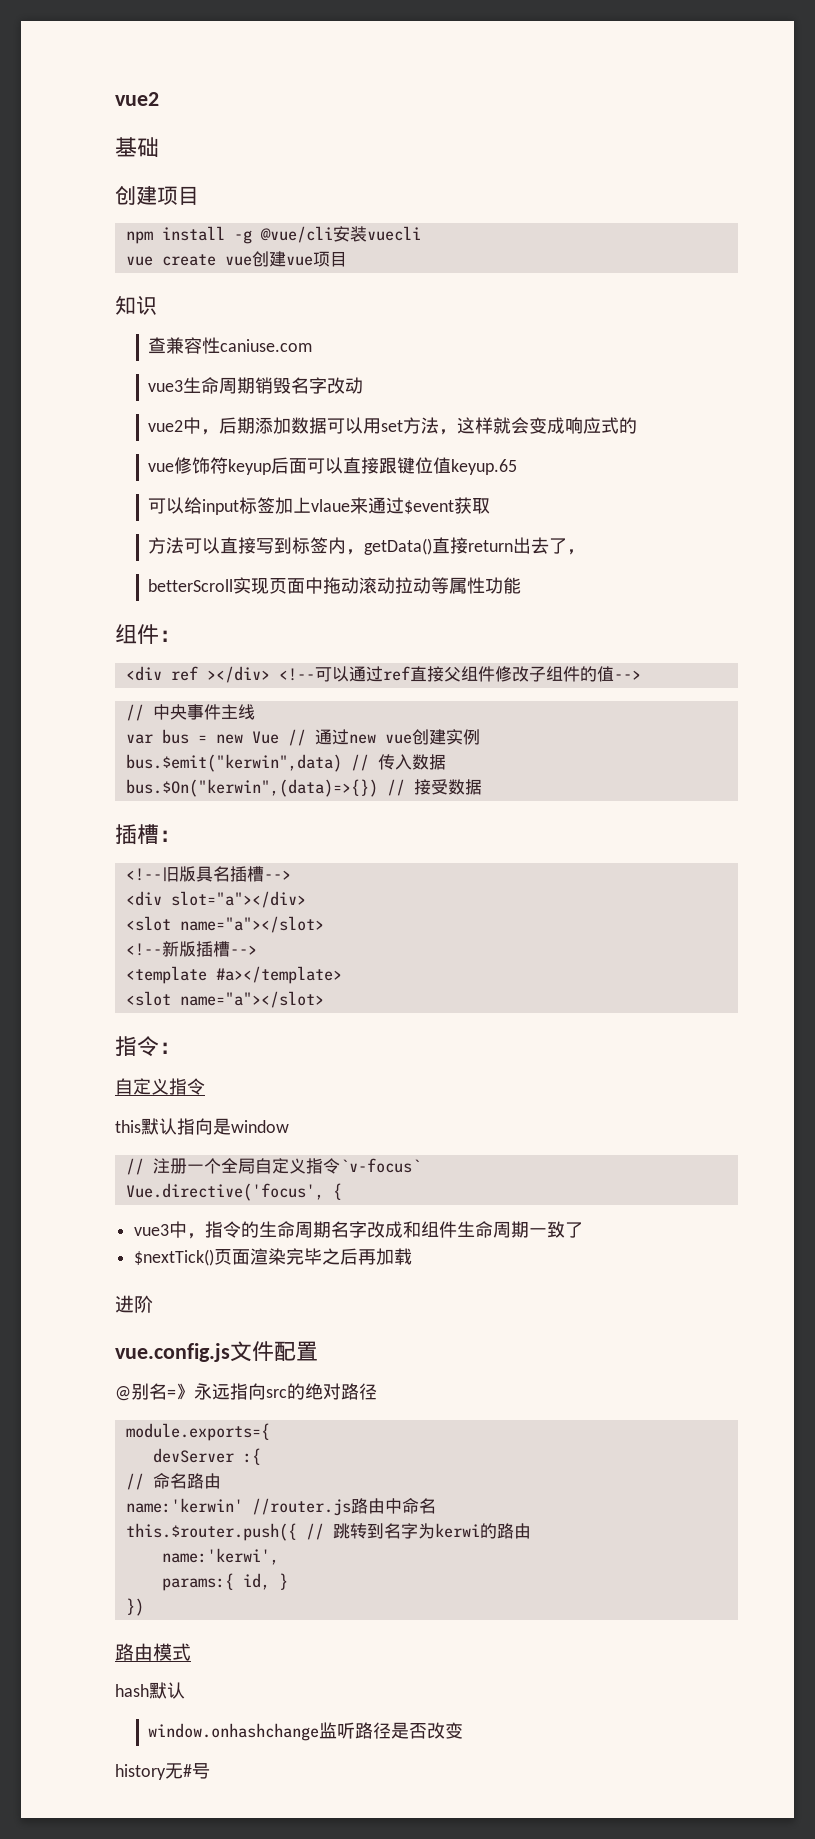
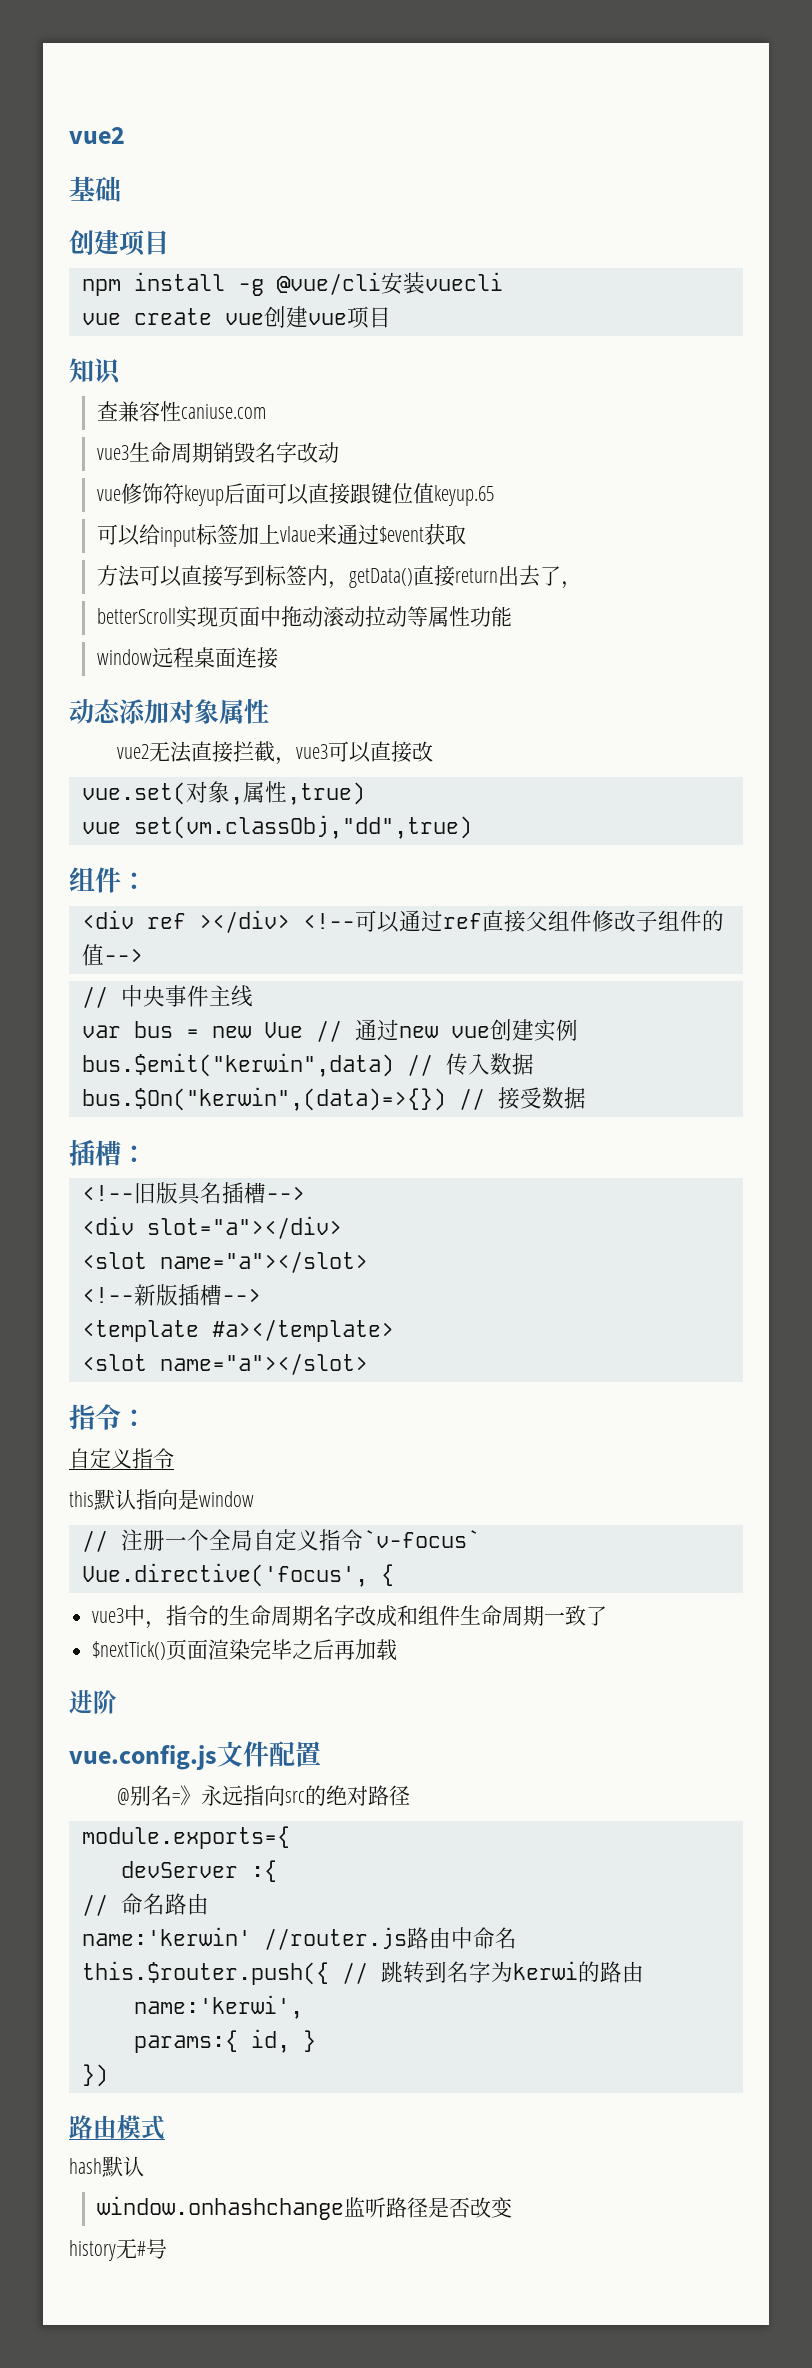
- vue2中，后期添加数据可以用set方法，这样就会变成响应式的
+ window远程桌面连接
+ 动态添加对象属性
+ vue2无法直接拦截，vue3可以直接改
+ vue.set(对象,属性,true)
+ vue set(vm.classObj,"dd",true)

